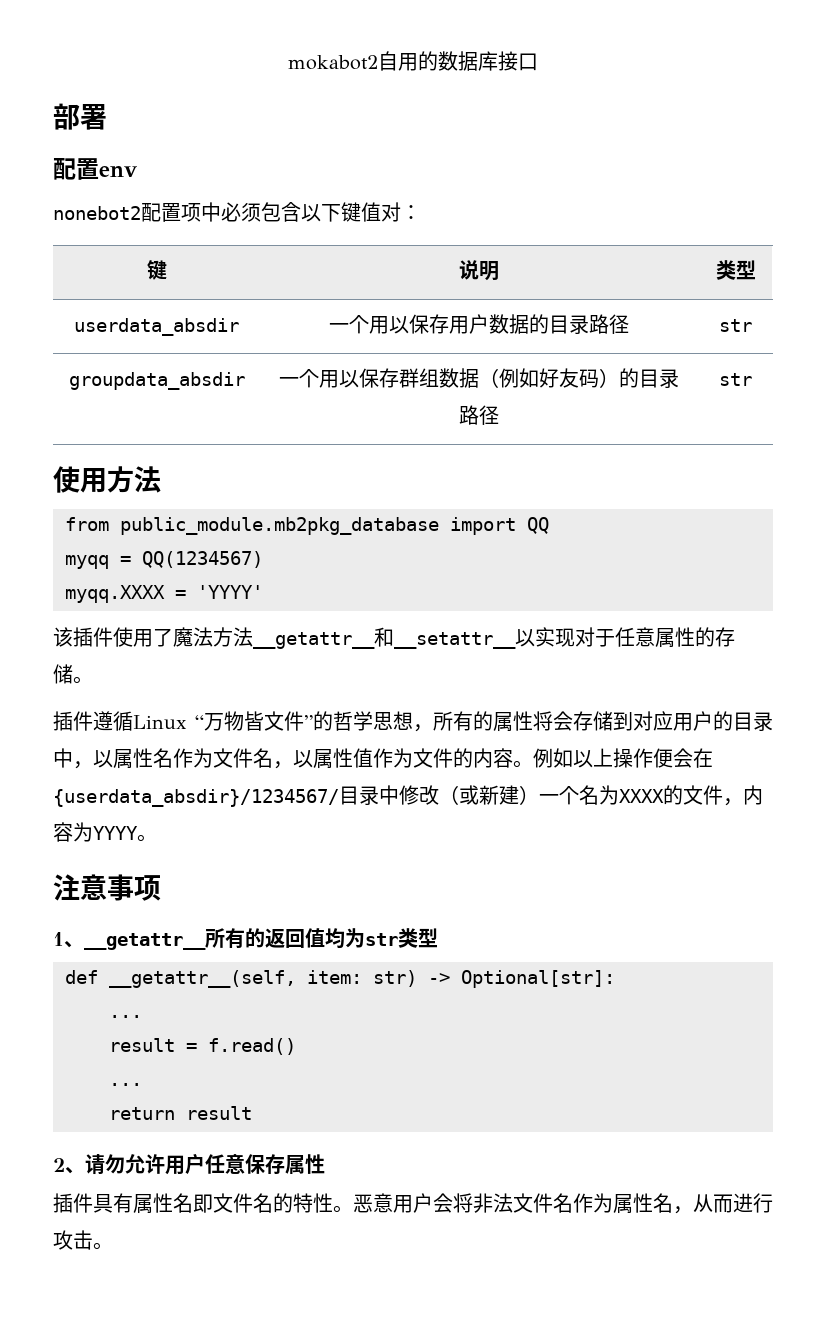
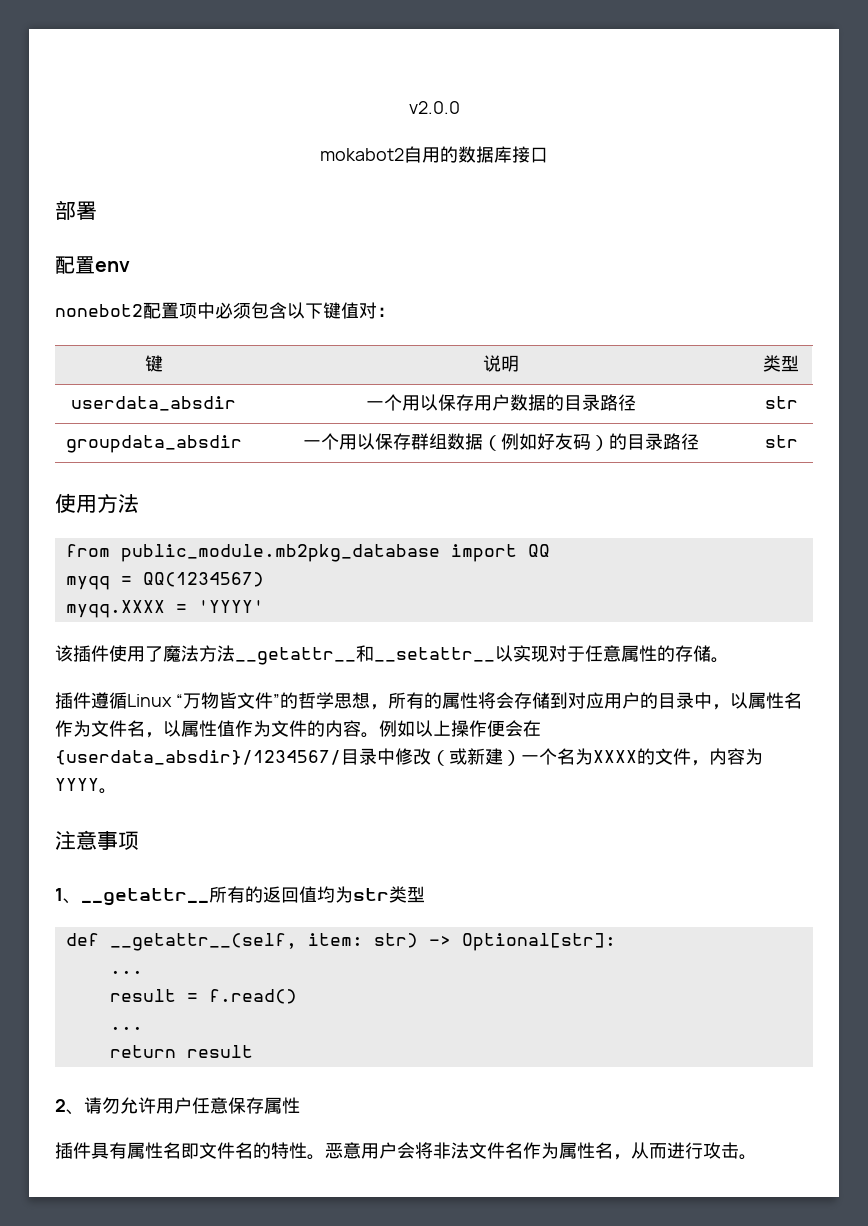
+ v2.0.0

